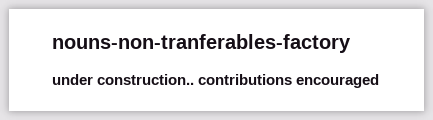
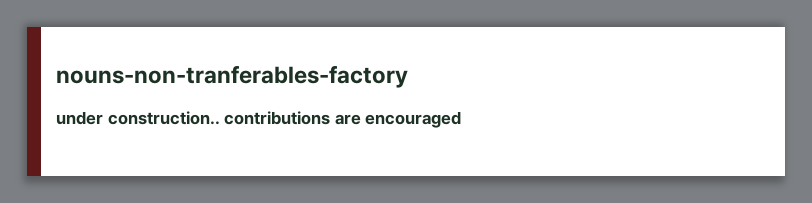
- under construction.. contributions encouraged
+ under construction.. contributions are encouraged

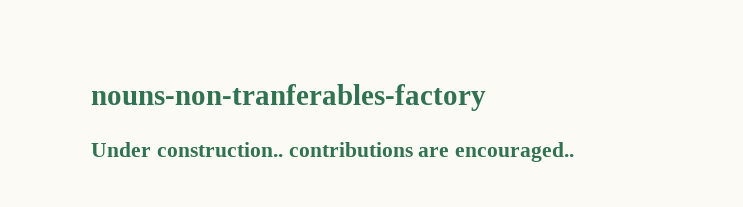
- under construction.. contributions are encouraged
+ Under construction.. contributions are encouraged..

